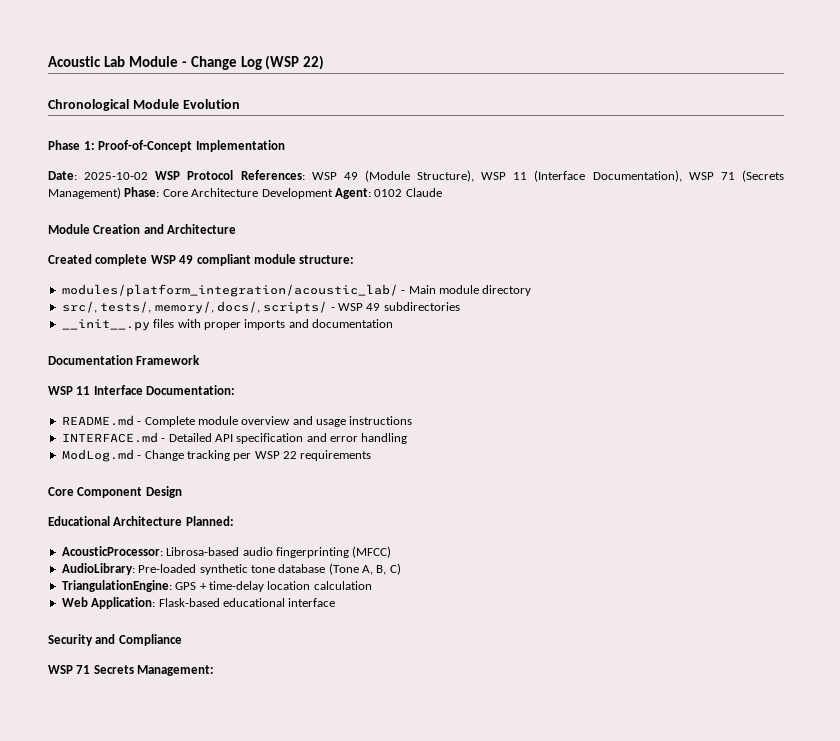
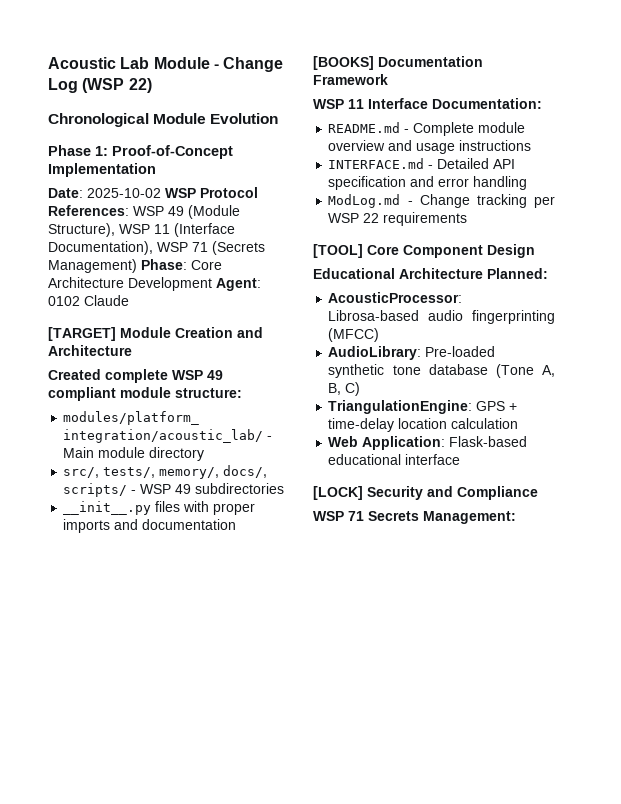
- Module Creation and Architecture
+ [TARGET] Module Creation and Architecture
- Documentation Framework
+ [BOOKS] Documentation Framework
- Core Component Design
+ [TOOL] Core Component Design
- Security and Compliance
+ [LOCK] Security and Compliance

